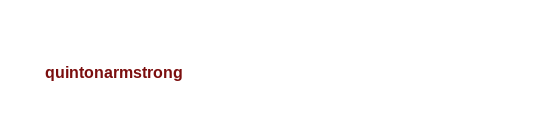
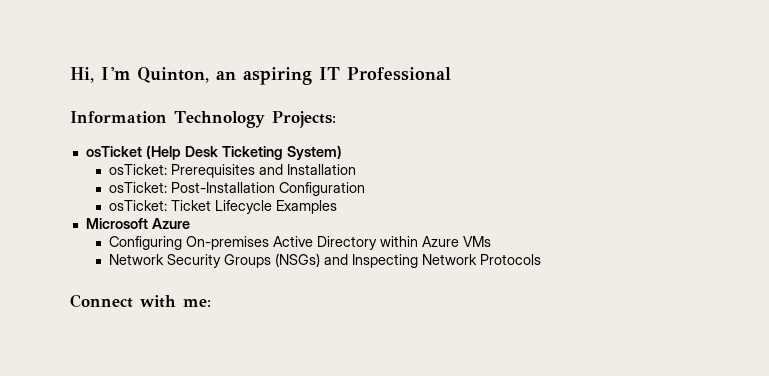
- quintonarmstrong
+ Hi, I'm Quinton, an aspiring IT Professional
+ Information Technology Projects:
+ osTicket (Help Desk Ticketing System)
+ osTicket: Prerequisites and Installation
+ osTicket: Post-Installation Configuration
+ osTicket: Ticket Lifecycle Examples
+ Microsoft Azure
+ Configuring On-premises Active Directory within Azure VMs
+ Network Security Groups (NSGs) and Inspecting Network Protocols
+ Connect with me:

